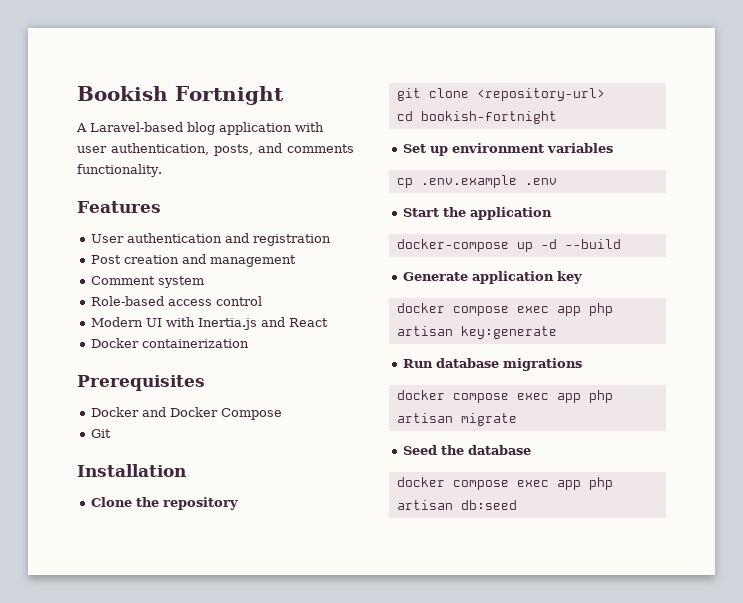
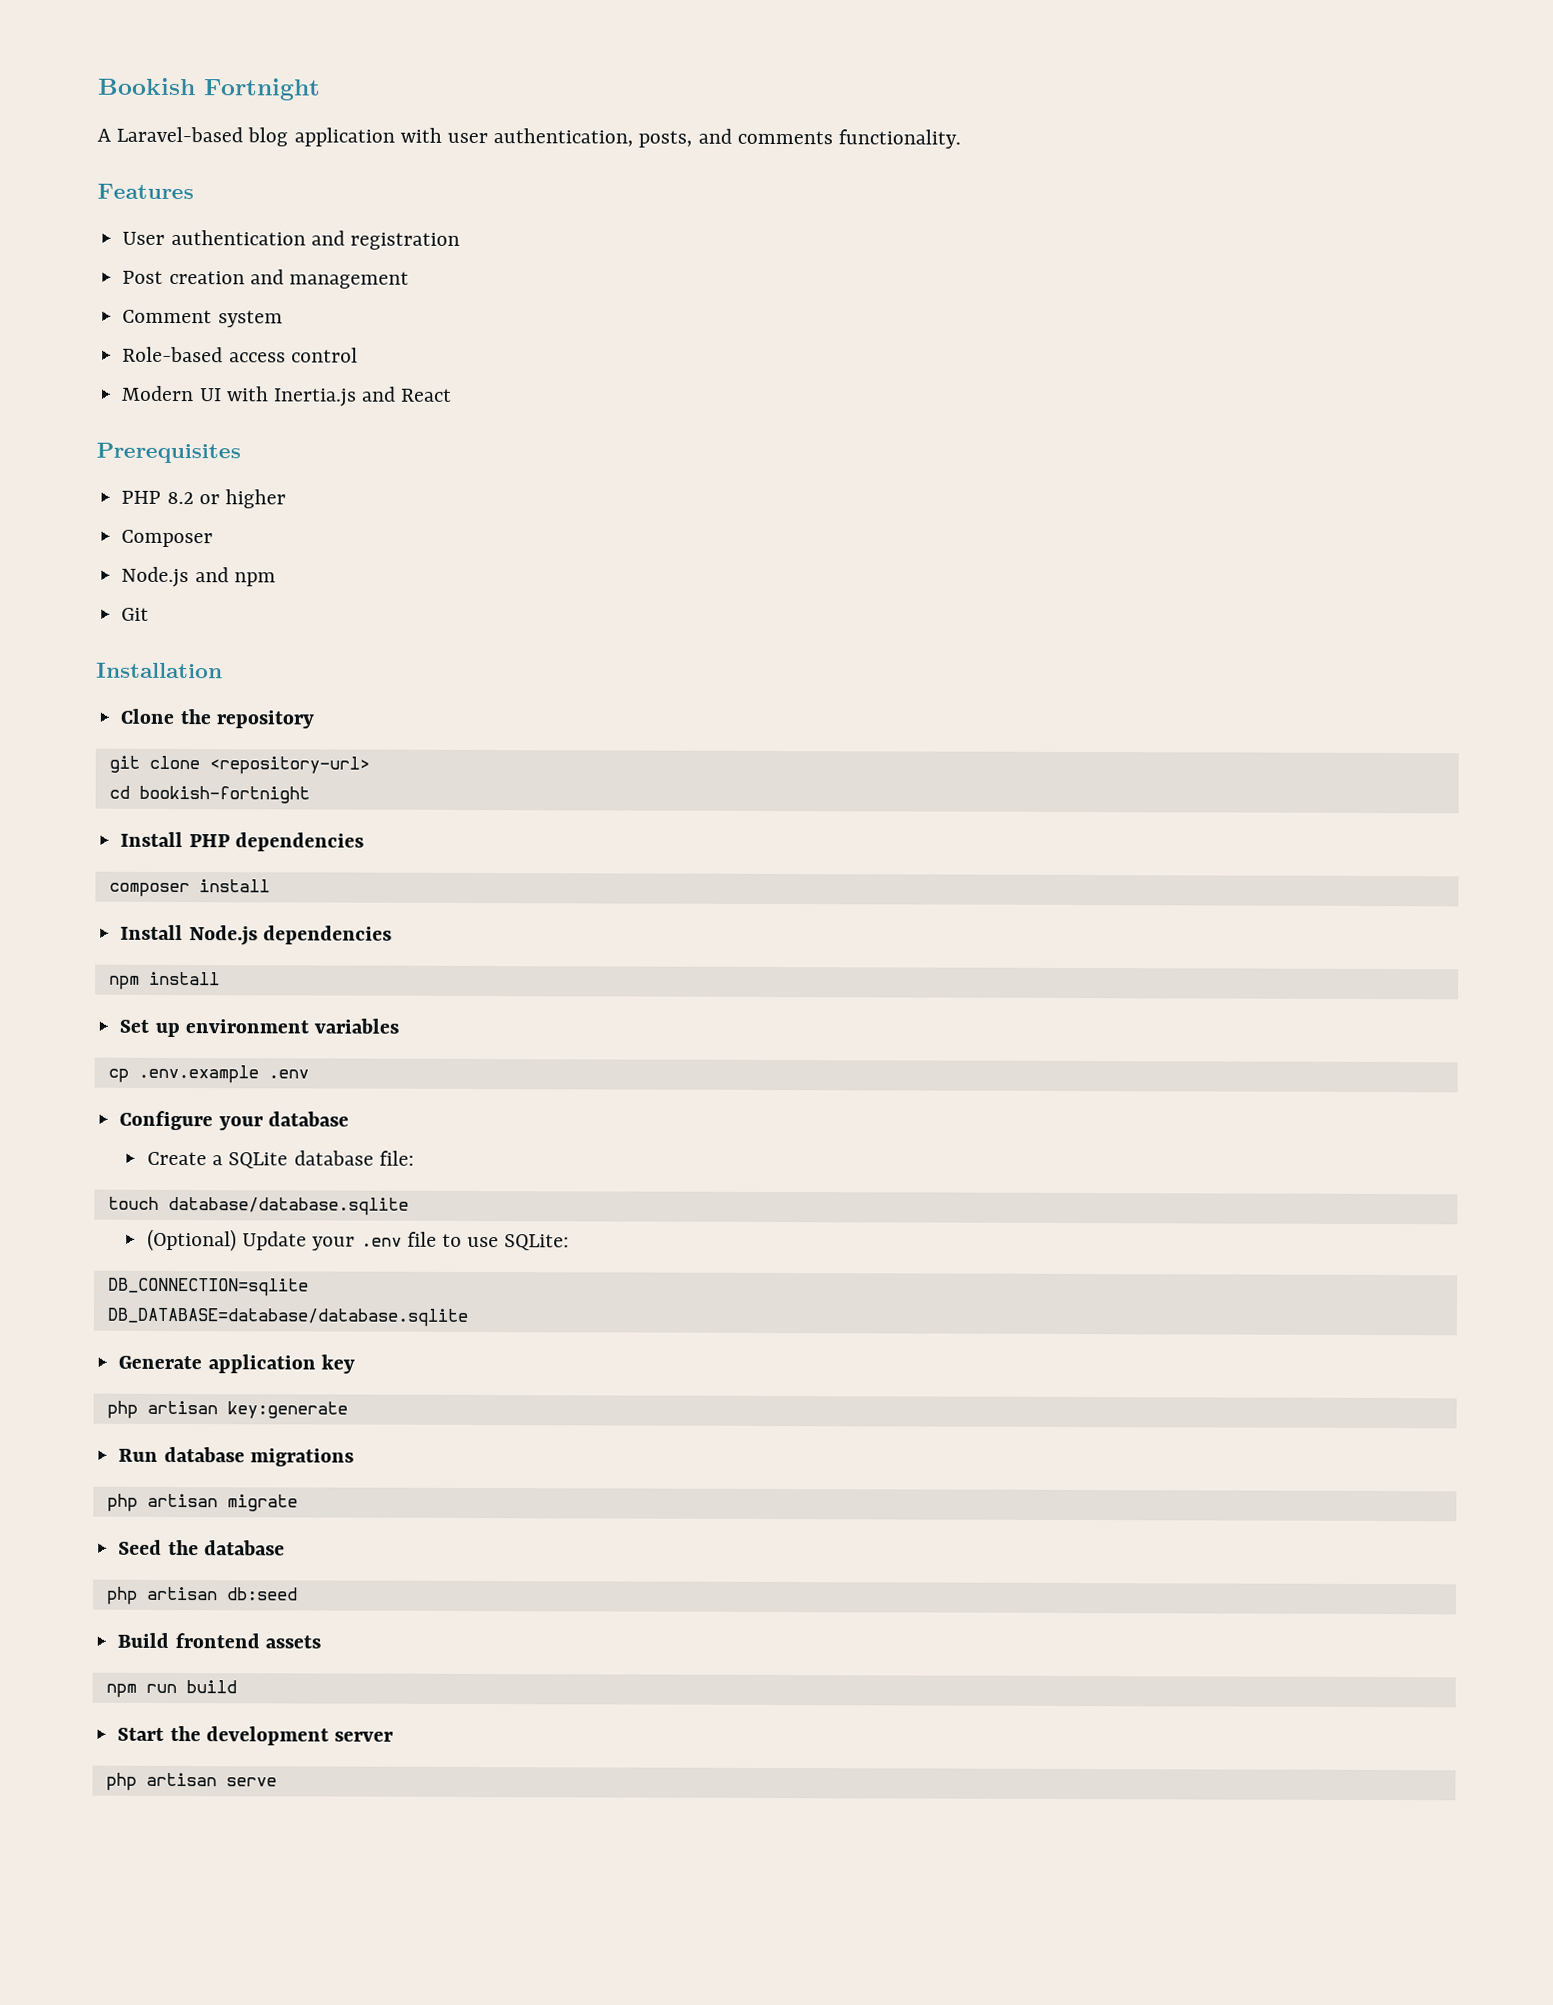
- Docker containerization
- Docker and Docker Compose
+ PHP 8.2 or higher
+ Composer
+ Node.js and npm
+ Install PHP dependencies
+ composer install
+ Install Node.js dependencies
+ npm install
- Start the application
- docker-compose up -d --build
+ Configure your database
+ Create a SQLite database file:
+ touch database/database.sqlite
+ (Optional) Update your .env file to use SQLite:
+ DB_CONNECTION=sqlite
+ DB_DATABASE=database/database.sqlite
- docker compose exec app php artisan key:generate
+ php artisan key:generate
- docker compose exec app php artisan migrate
+ php artisan migrate
- docker compose exec app php artisan db:seed
+ php artisan db:seed
+ Build frontend assets
+ npm run build
+ Start the development server
+ php artisan serve

